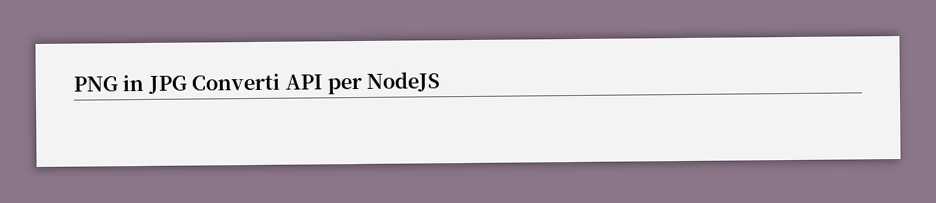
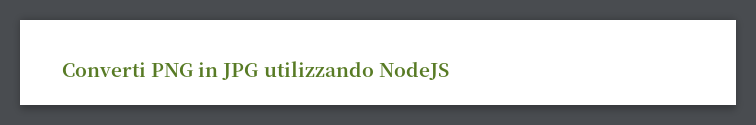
- PNG in JPG Converti API per NodeJS
+ Converti PNG in JPG utilizzando NodeJS

